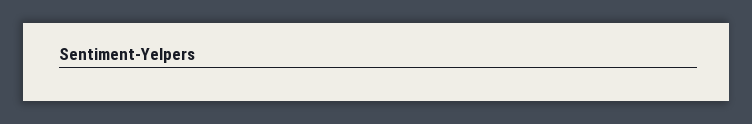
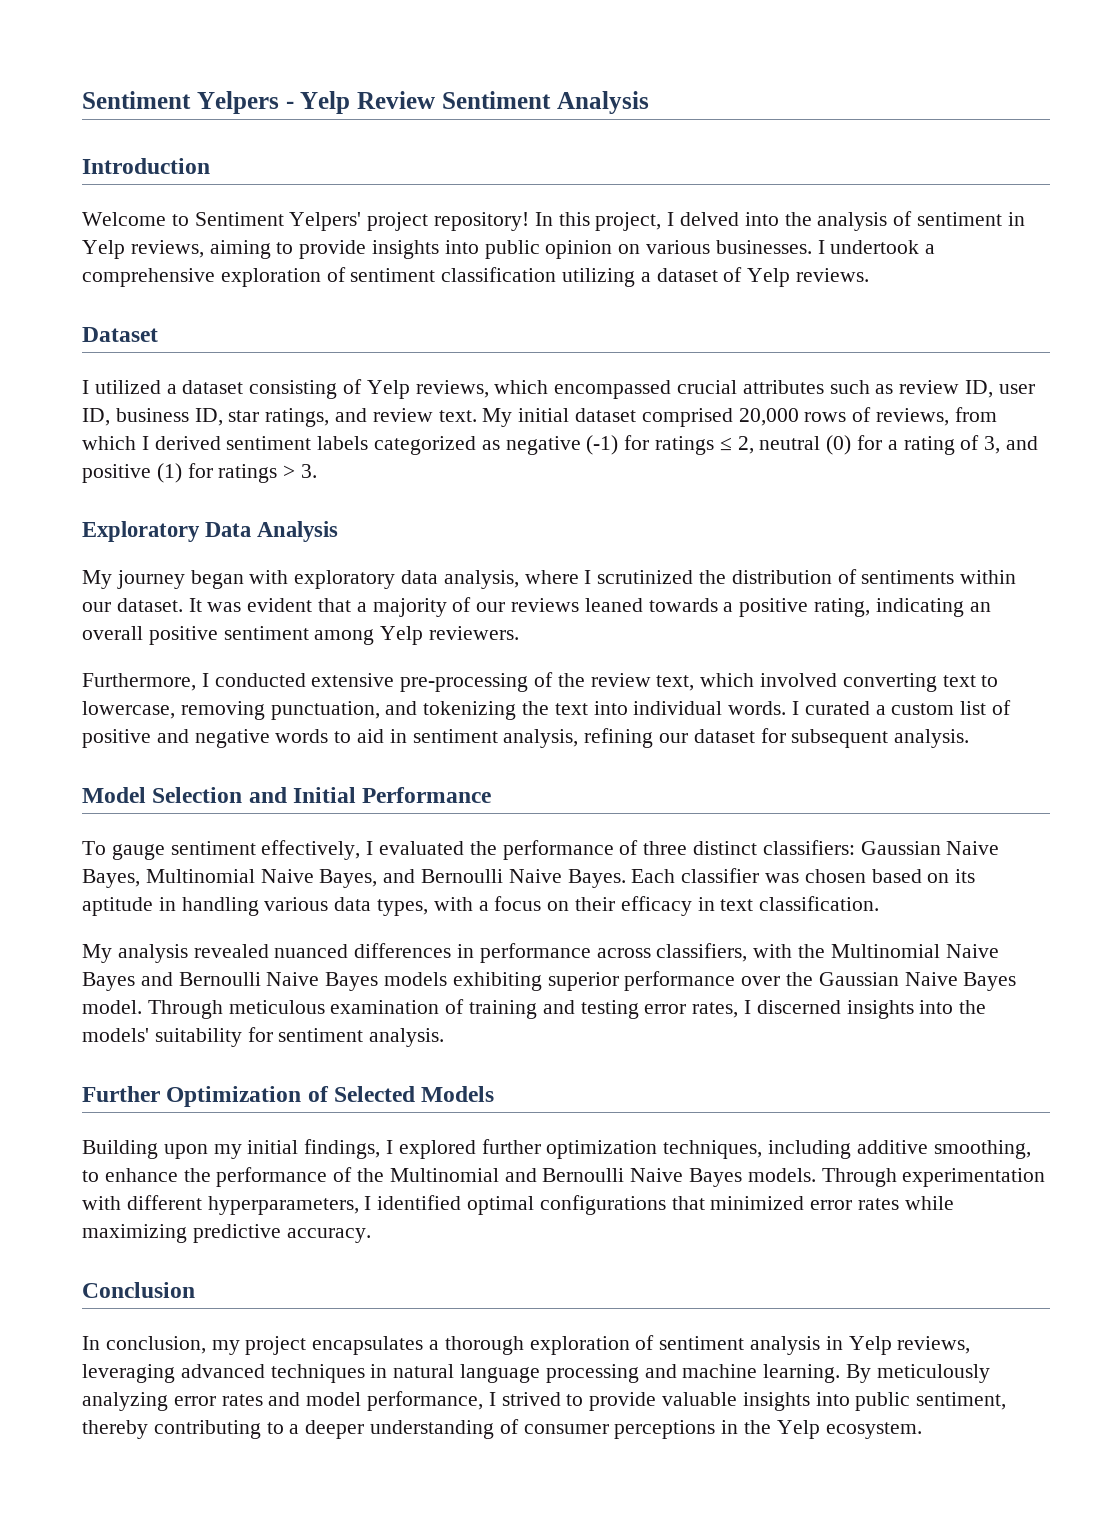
- Sentiment-Yelpers
+ Sentiment Yelpers - Yelp Review Sentiment Analysis
+ Introduction
+ Welcome to Sentiment Yelpers' project repository! In this project, I delved into the analysis of sentiment in Yelp reviews, aiming to provide insights into public opinion on various businesses. I undertook a comprehensive exploration of sentiment classification utilizing a dataset of Yelp reviews.
+ Dataset
+ I utilized a dataset consisting of Yelp reviews, which encompassed crucial attributes such as review ID, user ID, business ID, star ratings, and review text. My initial dataset comprised 20,000 rows of reviews, from which I derived sentiment labels categorized as negative (-1) for ratings ≤ 2, neutral (0) for a rating of 3, and positive (1) for ratings > 3.
+ Exploratory Data Analysis
+ My journey began with exploratory data analysis, where I scrutinized the distribution of sentiments within our dataset. It was evident that a majority of our reviews leaned towards a positive rating, indicating an overall positive sentiment among Yelp reviewers.
+ Furthermore, I conducted extensive pre-processing of the review text, which involved converting text to lowercase, removing punctuation, and tokenizing the text into individual words. I curated a custom list of positive and negative words to aid in sentiment analysis, refining our dataset for subsequent analysis.
+ Model Selection and Initial Performance
+ To gauge sentiment effectively, I evaluated the performance of three distinct classifiers: Gaussian Naive Bayes, Multinomial Naive Bayes, and Bernoulli Naive Bayes. Each classifier was chosen based on its aptitude in handling various data types, with a focus on their efficacy in text classification.
+ My analysis revealed nuanced differences in performance across classifiers, with the Multinomial Naive Bayes and Bernoulli Naive Bayes models exhibiting superior performance over the Gaussian Naive Bayes model. Through meticulous examination of training and testing error rates, I discerned insights into the models' suitability for sentiment analysis.
+ Further Optimization of Selected Models
+ Building upon my initial findings, I explored further optimization techniques, including additive smoothing, to enhance the performance of the Multinomial and Bernoulli Naive Bayes models. Through experimentation with different hyperparameters, I identified optimal configurations that minimized error rates while maximizing predictive accuracy.
+ Conclusion
+ In conclusion, my project encapsulates a thorough exploration of sentiment analysis in Yelp reviews, leveraging advanced techniques in natural language processing and machine learning. By meticulously analyzing error rates and model performance, I strived to provide valuable insights into public sentiment, thereby contributing to a deeper understanding of consumer perceptions in the Yelp ecosystem.

